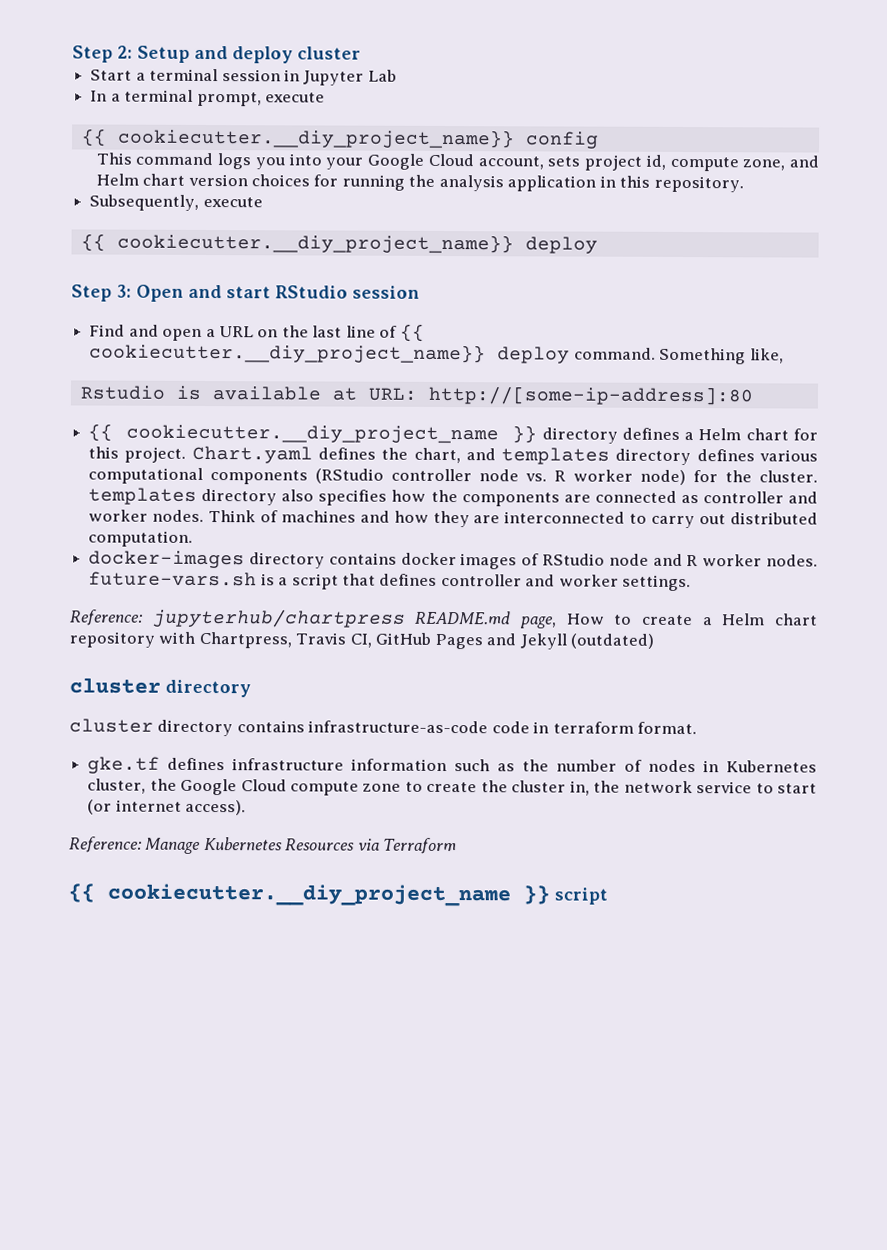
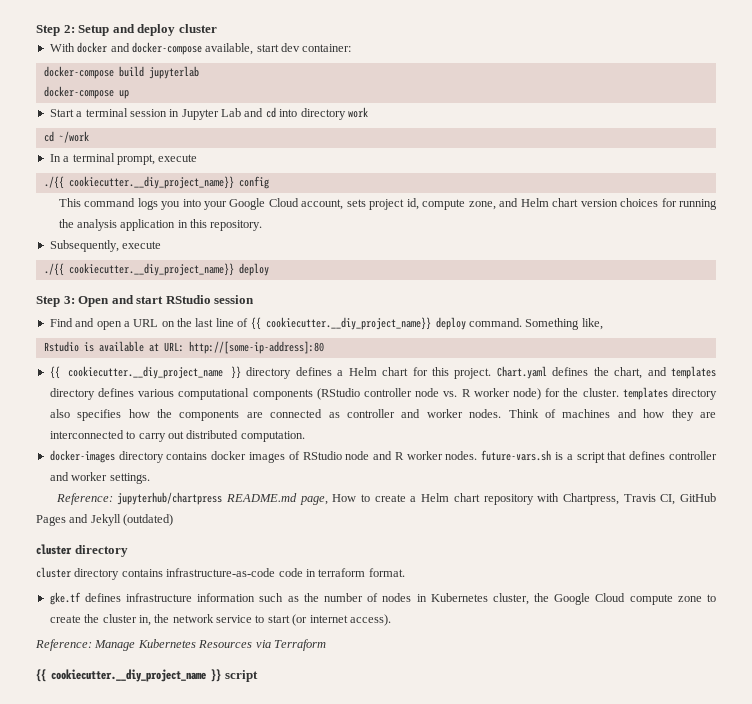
+ With docker and docker-compose available, start dev container:
+ docker-compose build jupyterlab
+ docker-compose up
- Start a terminal session in Jupyter Lab
+ Start a terminal session in Jupyter Lab and cd into directory work
+ cd ~/work
- {{ cookiecutter.__diy_project_name}} config
+ ./{{ cookiecutter.__diy_project_name}} config
  Subsequently, execute
- {{ cookiecutter.__diy_project_name}} deploy
+ ./{{ cookiecutter.__diy_project_name}} deploy

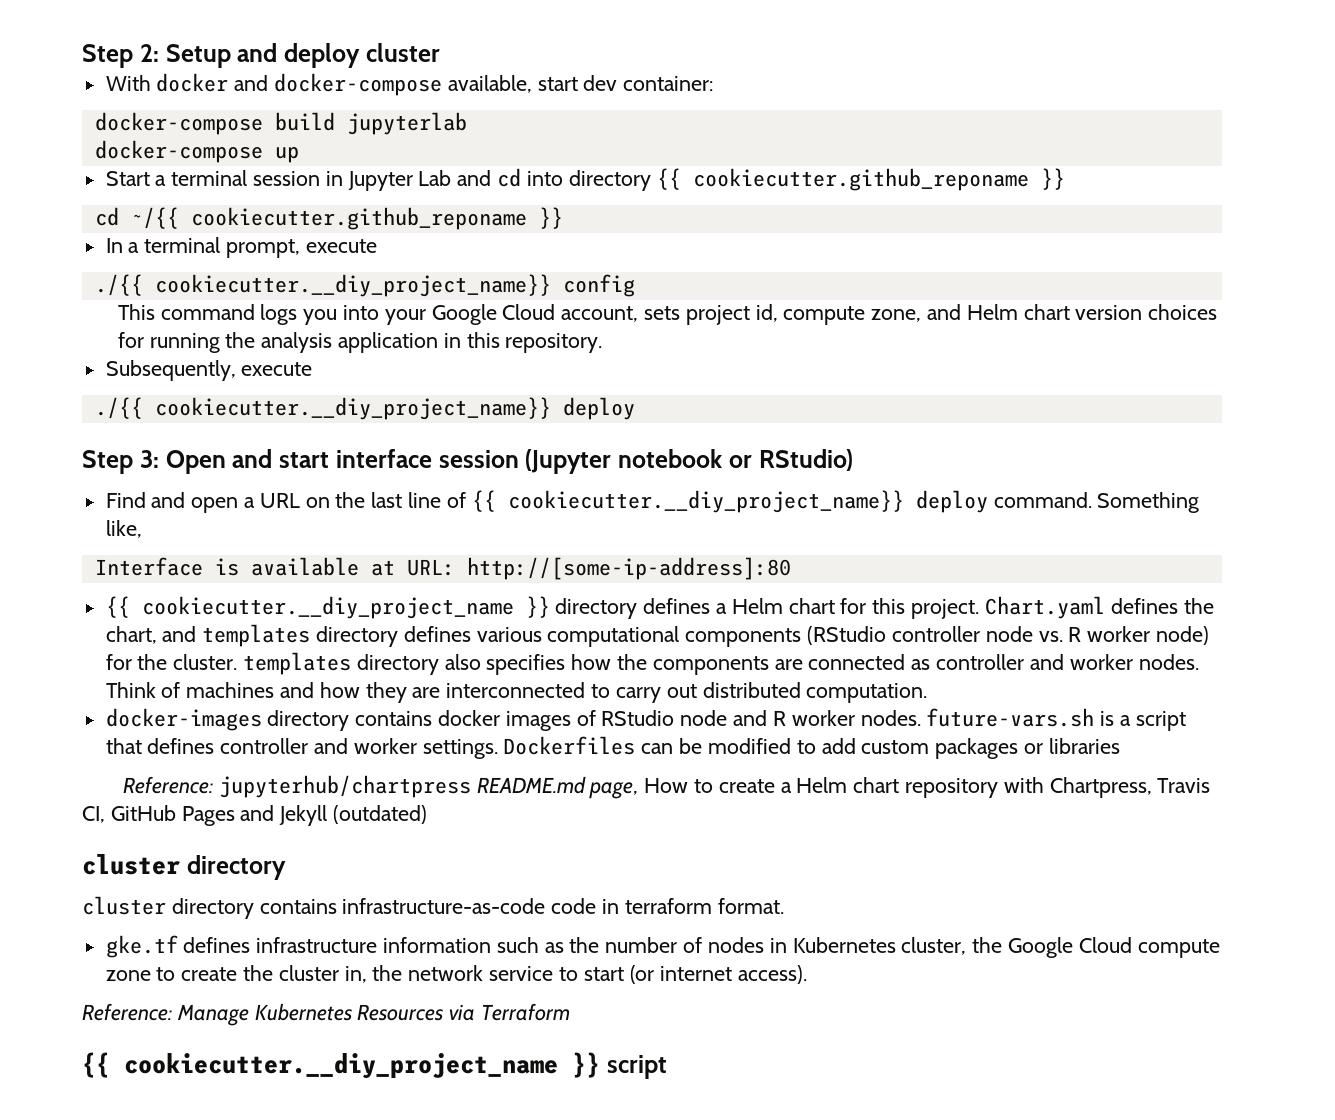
- Start a terminal session in Jupyter Lab and cd into directory work
- cd ~/work
+ Start a terminal session in Jupyter Lab and cd into directory {{ cookiecutter.github_reponame }}
+ cd ~/{{ cookiecutter.github_reponame }}
- Step 3: Open and start RStudio session
+ Step 3: Open and start interface session (Jupyter notebook or RStudio)
- Rstudio is available at URL: http://[some-ip-address]:80
+ Interface is available at URL: http://[some-ip-address]:80
+ Dockerfiles can be modified to add custom packages or libraries

